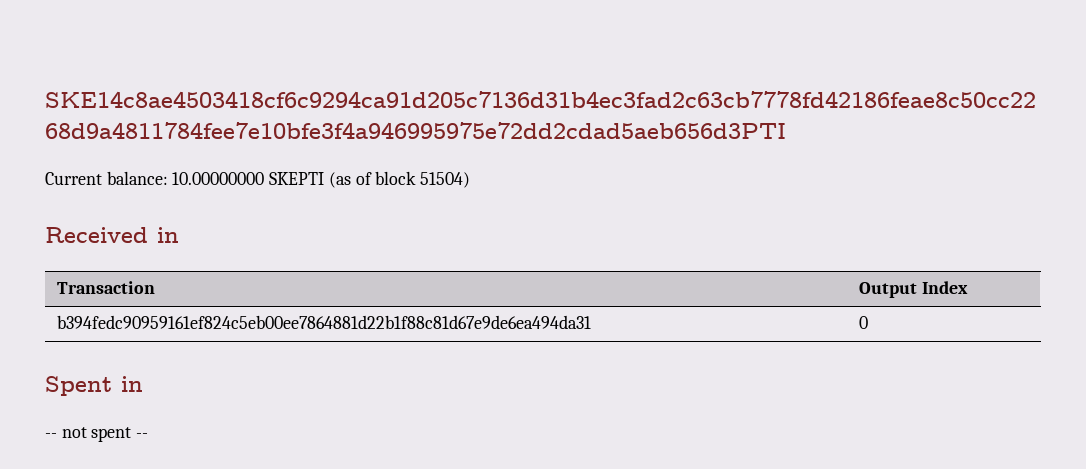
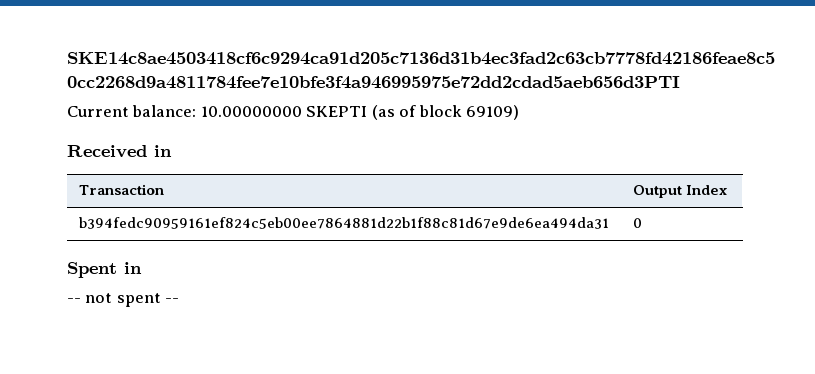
- Current balance: 10.00000000 SKEPTI (as of block 51504)
+ Current balance: 10.00000000 SKEPTI (as of block 69109)

